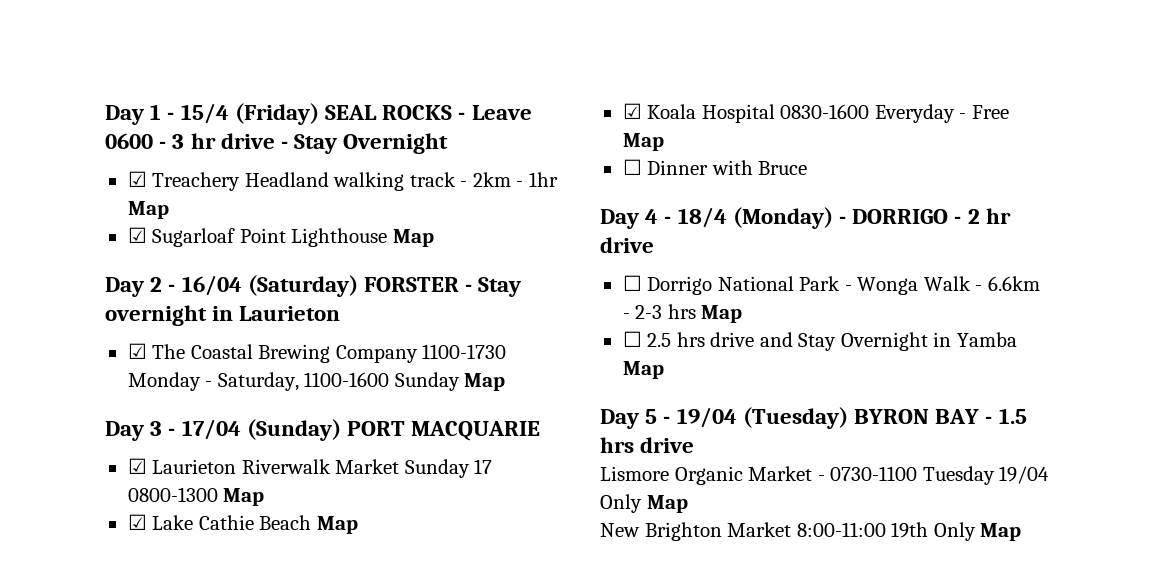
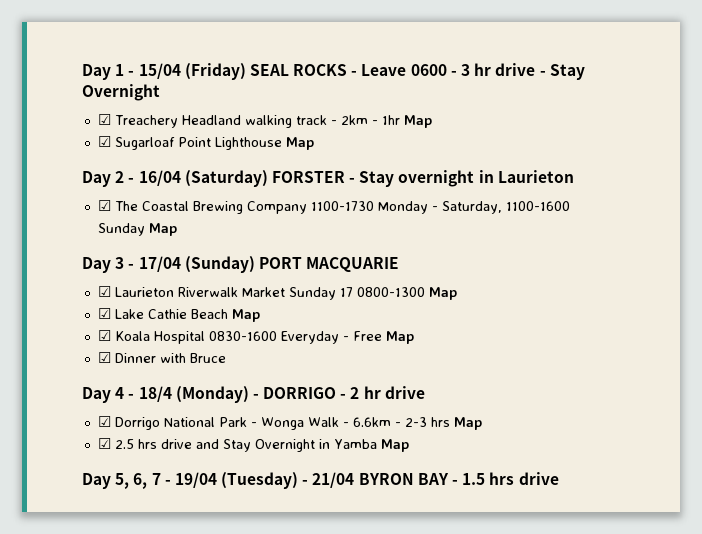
- Day 1 - 15/4 (Friday) SEAL ROCKS - Leave 0600 - 3 hr drive - Stay Overnight
+ Day 1 - 15/04 (Friday) SEAL ROCKS - Leave 0600 - 3 hr drive - Stay Overnight
- ☐ Dinner with Bruce
+ ☑ Dinner with Bruce
- ☐ Dorrigo National Park - Wonga Walk - 6.6km - 2-3 hrs Map
+ ☑ Dorrigo National Park - Wonga Walk - 6.6km - 2-3 hrs Map
- ☐ 2.5 hrs drive and Stay Overnight in Yamba Map
+ ☑ 2.5 hrs drive and Stay Overnight in Yamba Map
- Day 5 - 19/04 (Tuesday) BYRON BAY - 1.5 hrs drive
+ Day 5, 6, 7 - 19/04 (Tuesday) - 21/04 BYRON BAY - 1.5 hrs drive
- Lismore Organic Market - 0730-1100 Tuesday 19/04 Only Map
- New Brighton Market 8:00-11:00 19th Only Map

